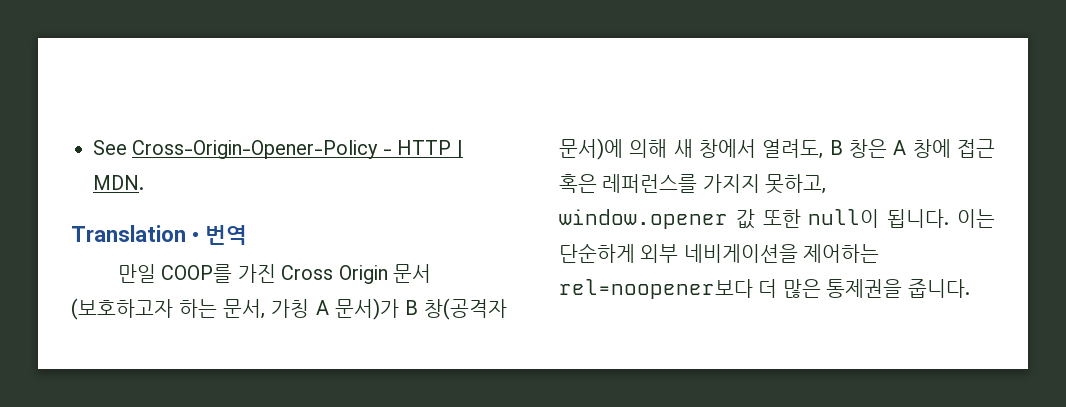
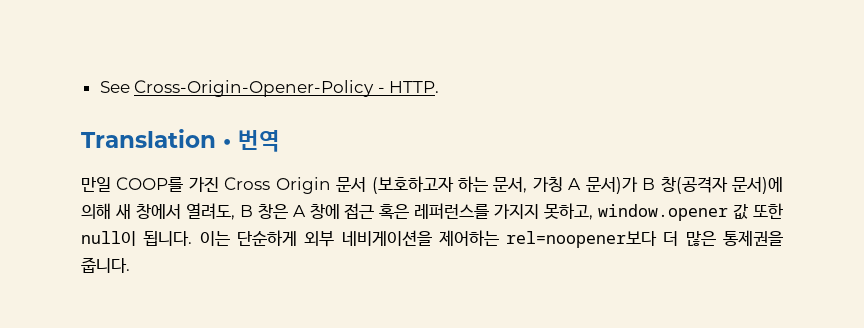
- See Cross-Origin-Opener-Policy - HTTP | MDN.
+ See Cross-Origin-Opener-Policy - HTTP.

